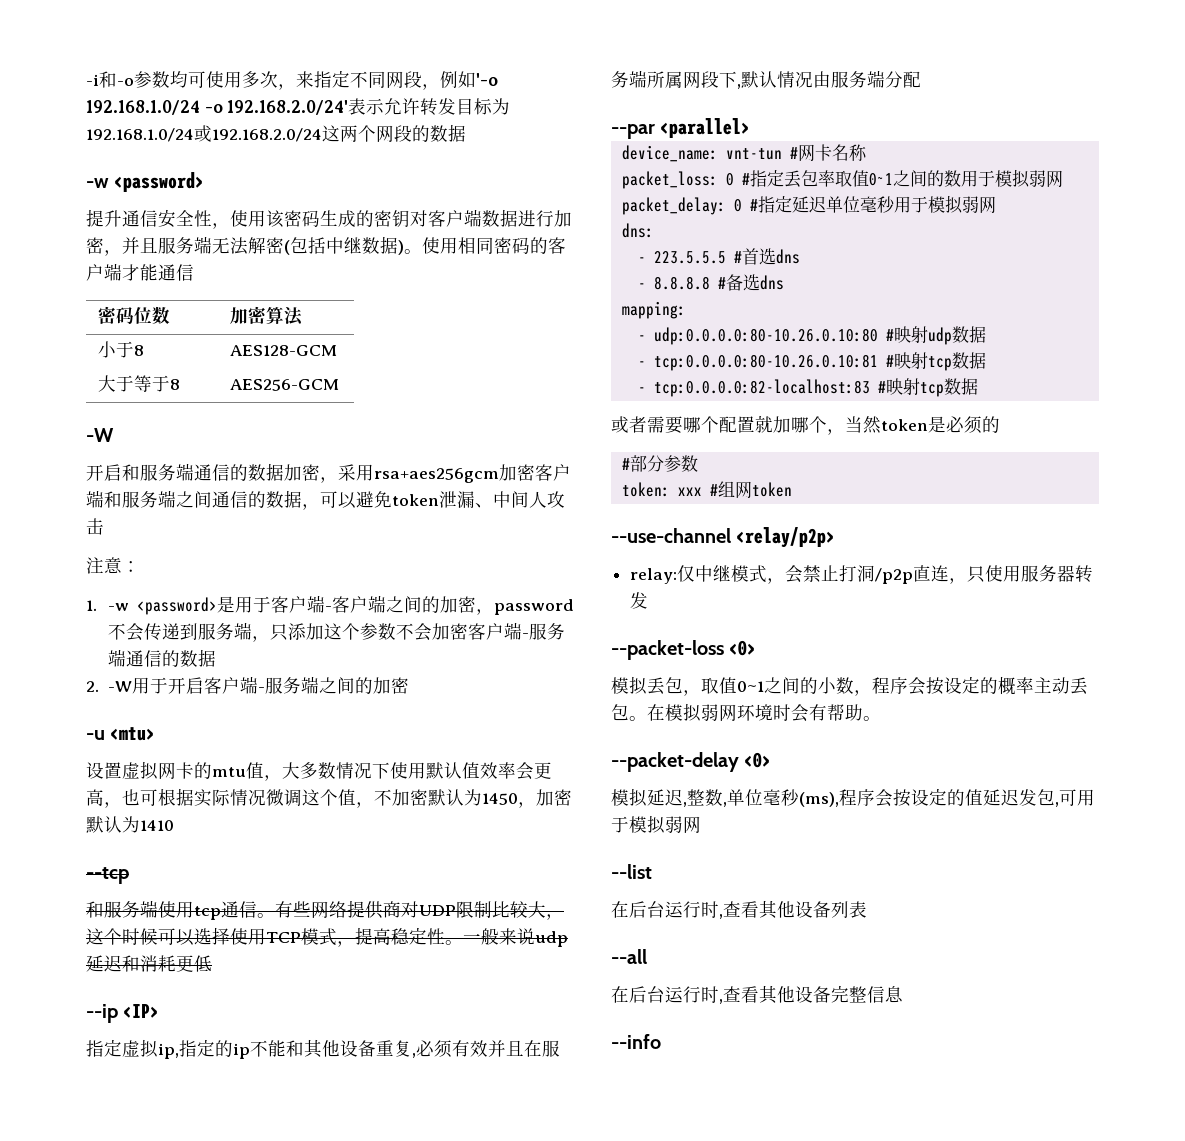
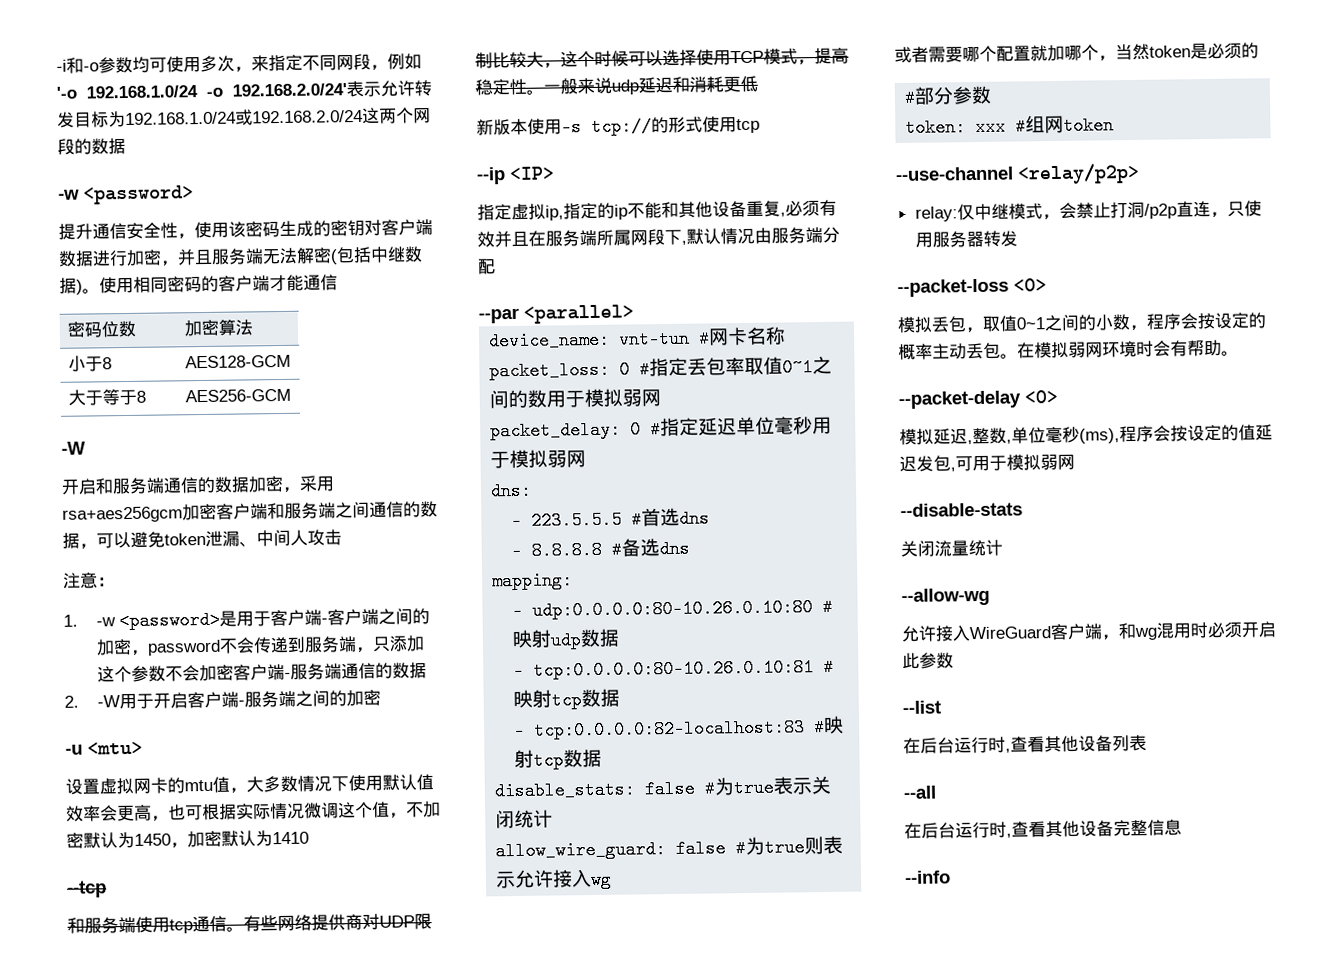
+ 新版本使用-s tcp://的形式使用tcp
+ disable_stats: false #为true表示关闭统计
+ allow_wire_guard: false #为true则表示允许接入wg
+ --disable-stats
+ 关闭流量统计
+ --allow-wg
+ 允许接入WireGuard客户端，和wg混用时必须开启此参数

